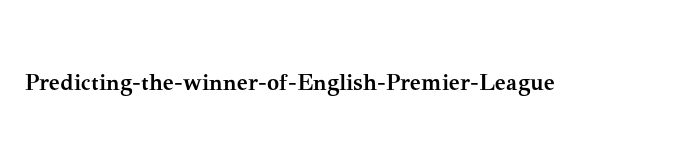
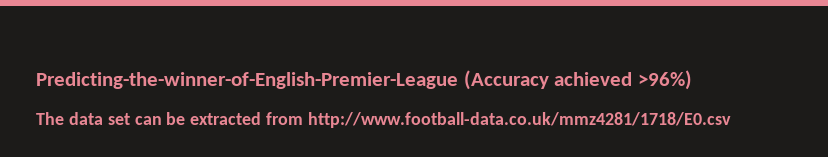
- Predicting-the-winner-of-English-Premier-League
+ Predicting-the-winner-of-English-Premier-League (Accuracy achieved >96%)
+ The data set can be extracted from http://www.football-data.co.uk/mmz4281/1718/E0.csv

